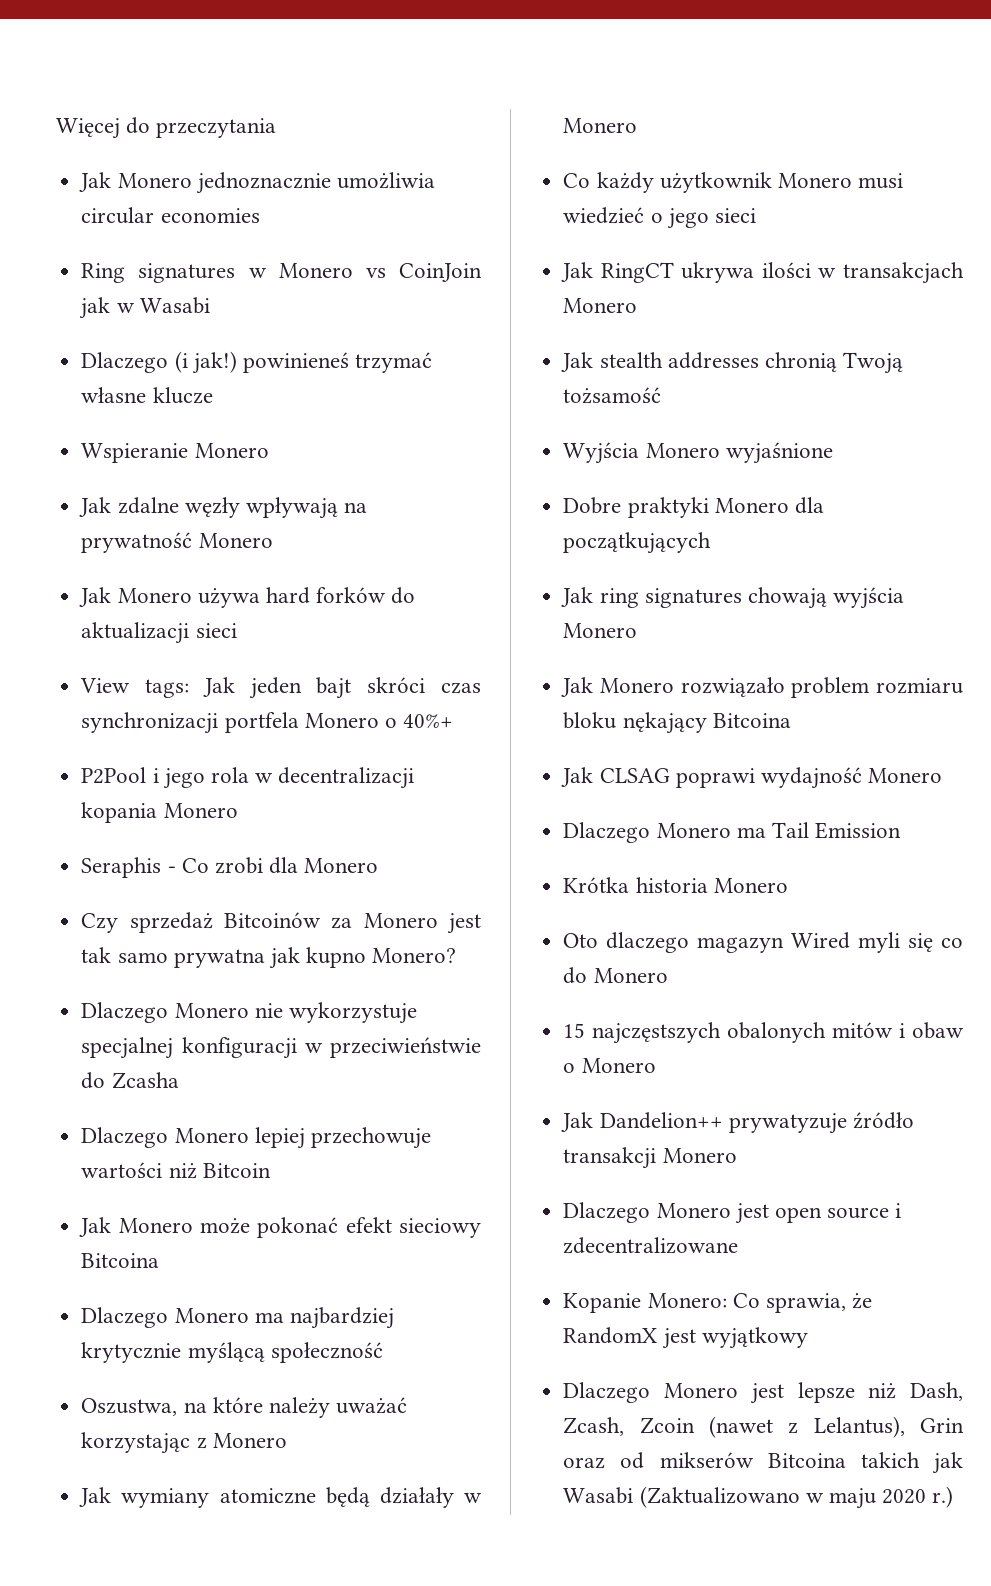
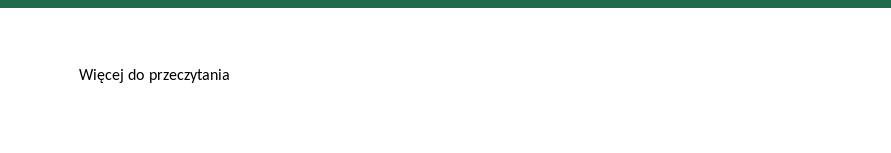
- Jak Monero jednoznacznie umożliwia circular economies
- Ring signatures w Monero vs CoinJoin jak w Wasabi
- Dlaczego (i jak!) powinieneś trzymać własne klucze
- Wspieranie Monero
- Jak zdalne węzły wpływają na prywatność Monero
- Jak Monero używa hard forków do aktualizacji sieci
- View tags: Jak jeden bajt skróci czas synchronizacji portfela Monero o 40%+
- P2Pool i jego rola w decentralizacji kopania Monero
- Seraphis - Co zrobi dla Monero
- Czy sprzedaż Bitcoinów za Monero jest tak samo prywatna jak kupno Monero?
- Dlaczego Monero nie wykorzystuje specjalnej konfiguracji w przeciwieństwie do Zcasha
- Dlaczego Monero lepiej przechowuje wartości niż Bitcoin
- Jak Monero może pokonać efekt sieciowy Bitcoina
- Dlaczego Monero ma najbardziej krytycznie myślącą społeczność
- Oszustwa, na które należy uważać korzystając z Monero
- Jak wymiany atomiczne będą działały w Monero
- Co każdy użytkownik Monero musi wiedzieć o jego sieci
- Jak RingCT ukrywa ilości w transakcjach Monero
- Jak stealth addresses chronią Twoją tożsamość
- Wyjścia Monero wyjaśnione
- Dobre praktyki Monero dla początkujących
- Jak ring signatures chowają wyjścia Monero
- Jak Monero rozwiązało problem rozmiaru bloku nękający Bitcoina
- Jak CLSAG poprawi wydajność Monero
- Dlaczego Monero ma Tail Emission
- Krótka historia Monero
- Oto dlaczego magazyn Wired myli się co do Monero
- 15 najczęstszych obalonych mitów i obaw o Monero
- Jak Dandelion++ prywatyzuje źródło transakcji Monero
- Dlaczego Monero jest open source i zdecentralizowane
- Kopanie Monero: Co sprawia, że RandomX jest wyjątkowy
- Dlaczego Monero jest lepsze niż Dash, Zcash, Zcoin (nawet z Lelantus), Grin oraz od mikserów Bitcoina takich jak Wasabi (Zaktualizowano w maju 2020 r.)

